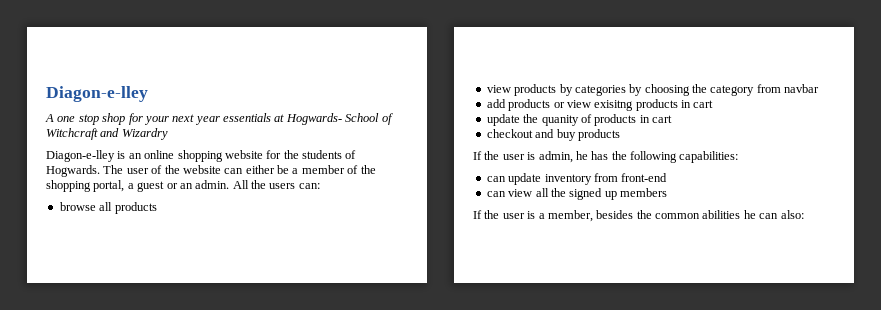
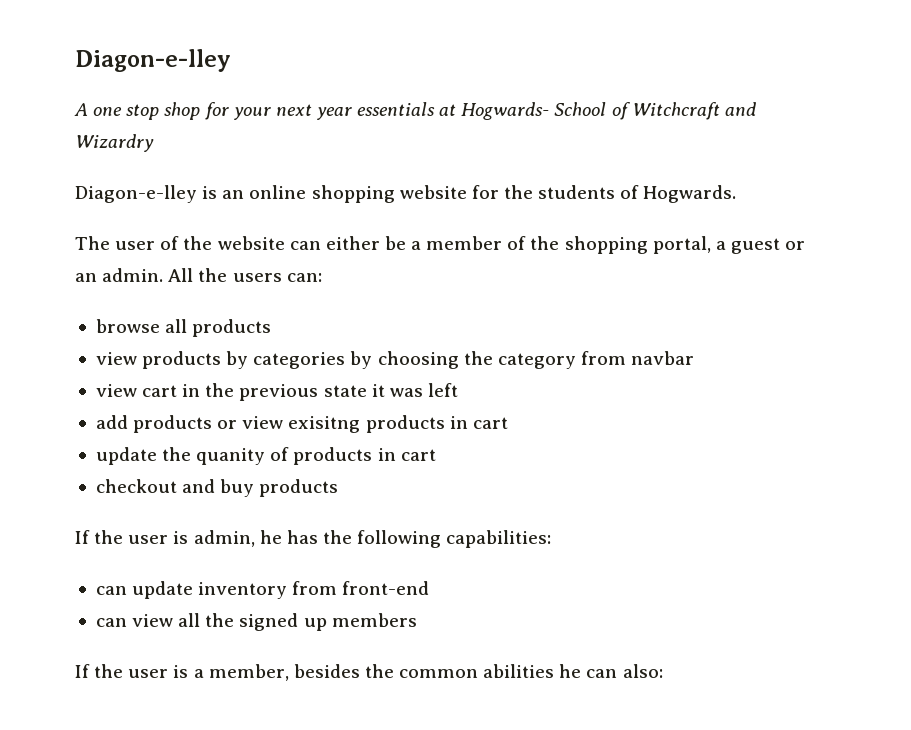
- Diagon-e-lley is an online shopping website for the students of Hogwards. The user of the website can either be a member of the shopping portal, a guest or an admin.
+ Diagon-e-lley is an online shopping website for the students of Hogwards.
+ The user of the website can either be a member of the shopping portal, a guest or an admin.
+ view cart in the previous state it was left

